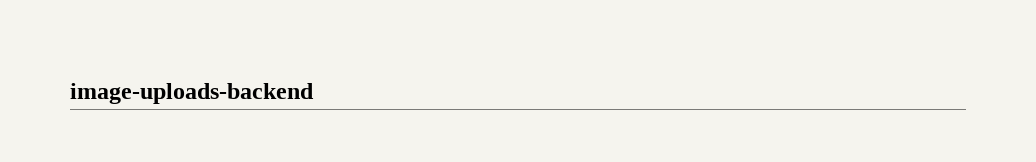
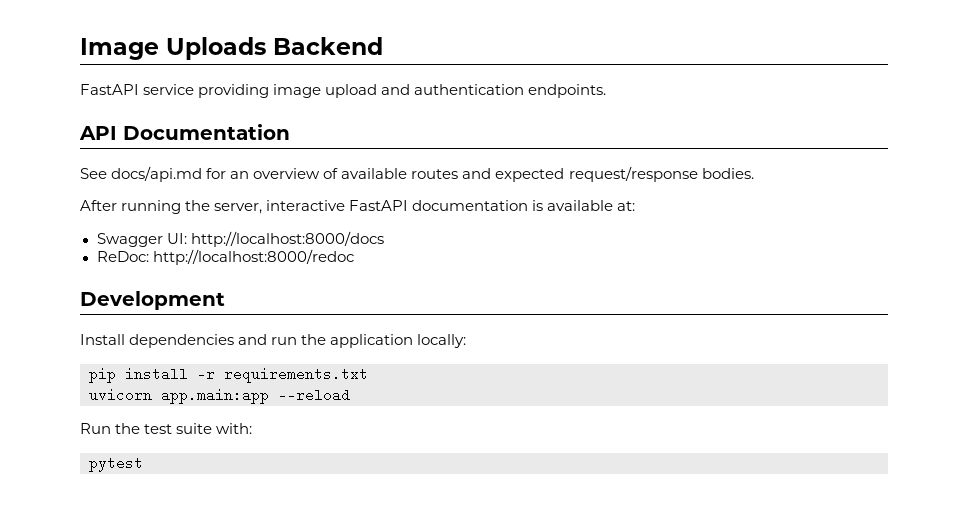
- image-uploads-backend
+ Image Uploads Backend
+ FastAPI service providing image upload and authentication endpoints.
+ API Documentation
+ See docs/api.md for an overview of available routes and expected request/response bodies.
+ After running the server, interactive FastAPI documentation is available at:
+ Swagger UI: http://localhost:8000/docs
+ ReDoc: http://localhost:8000/redoc
+ Development
+ Install dependencies and run the application locally:
+ pip install -r requirements.txt
+ uvicorn app.main:app --reload
+ Run the test suite with:
+ pytest

